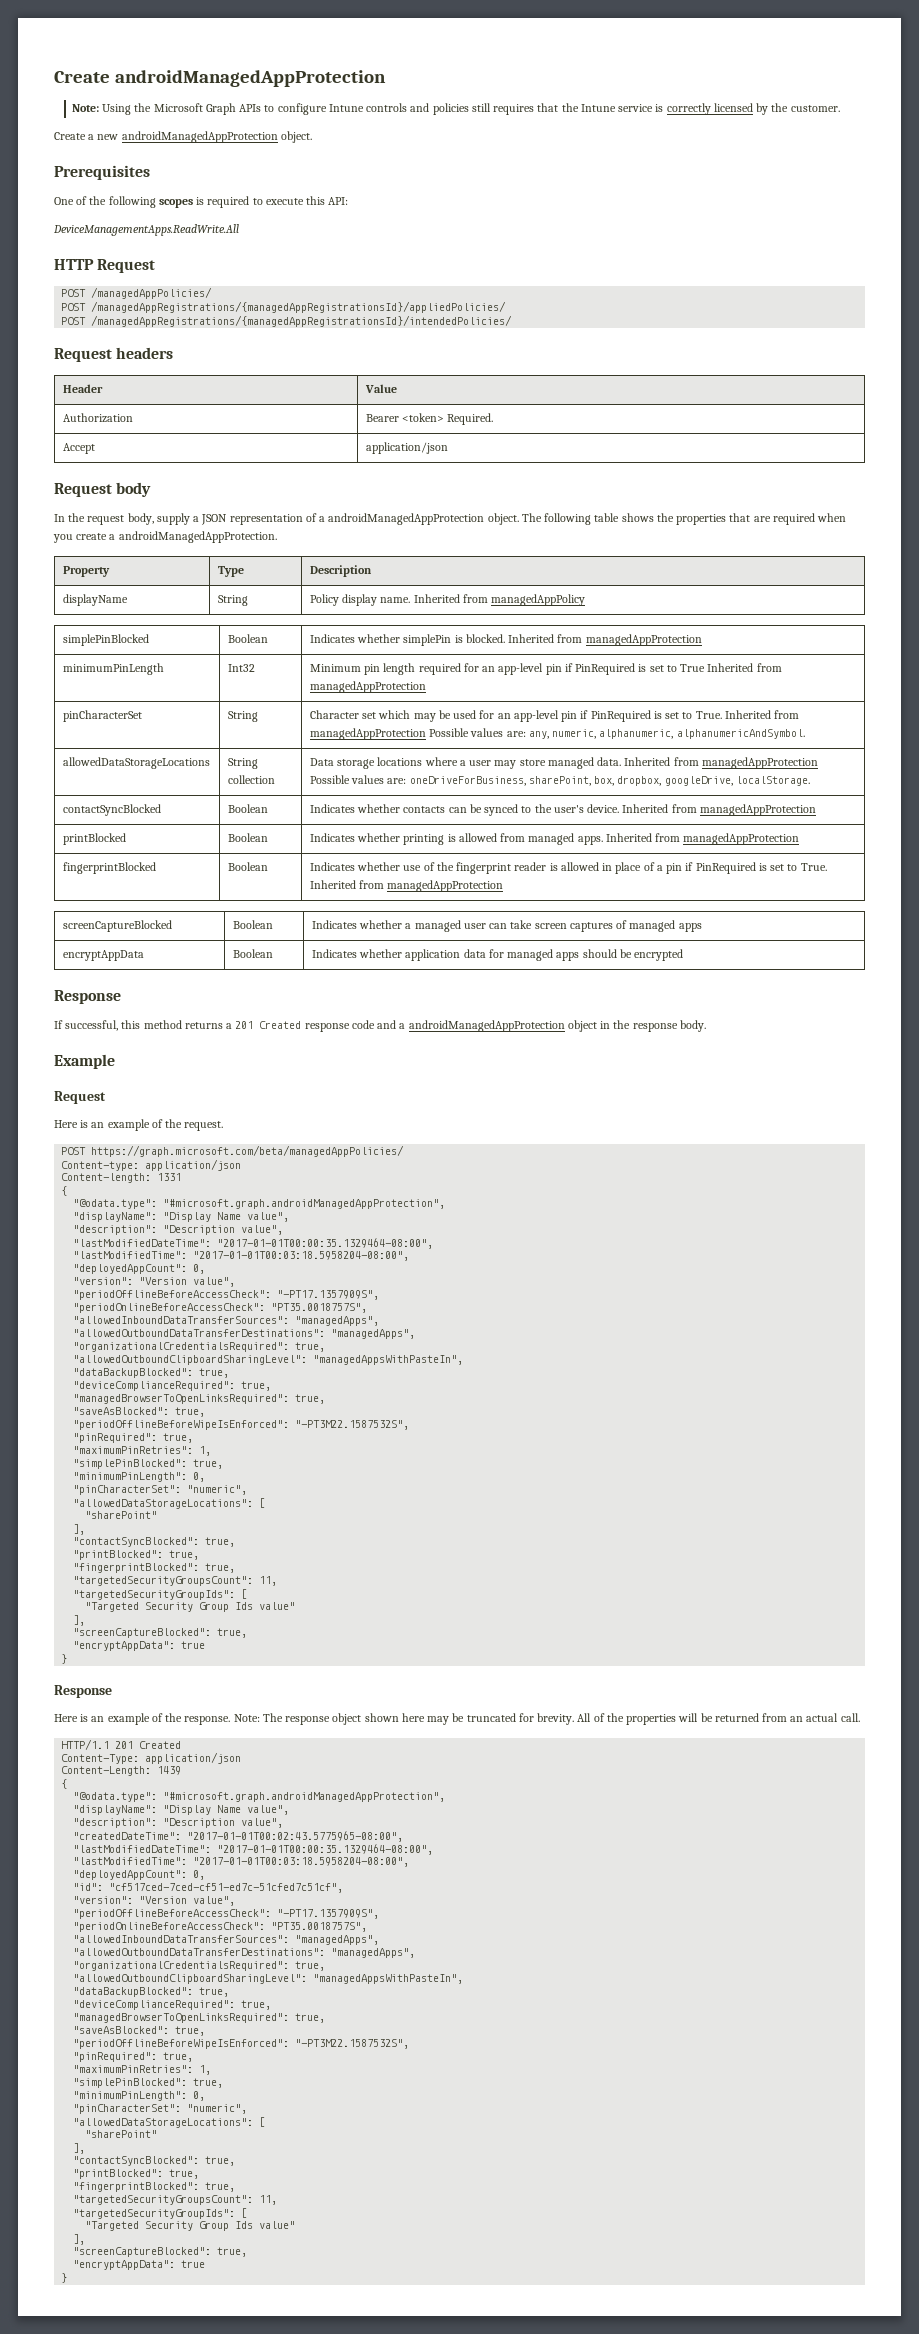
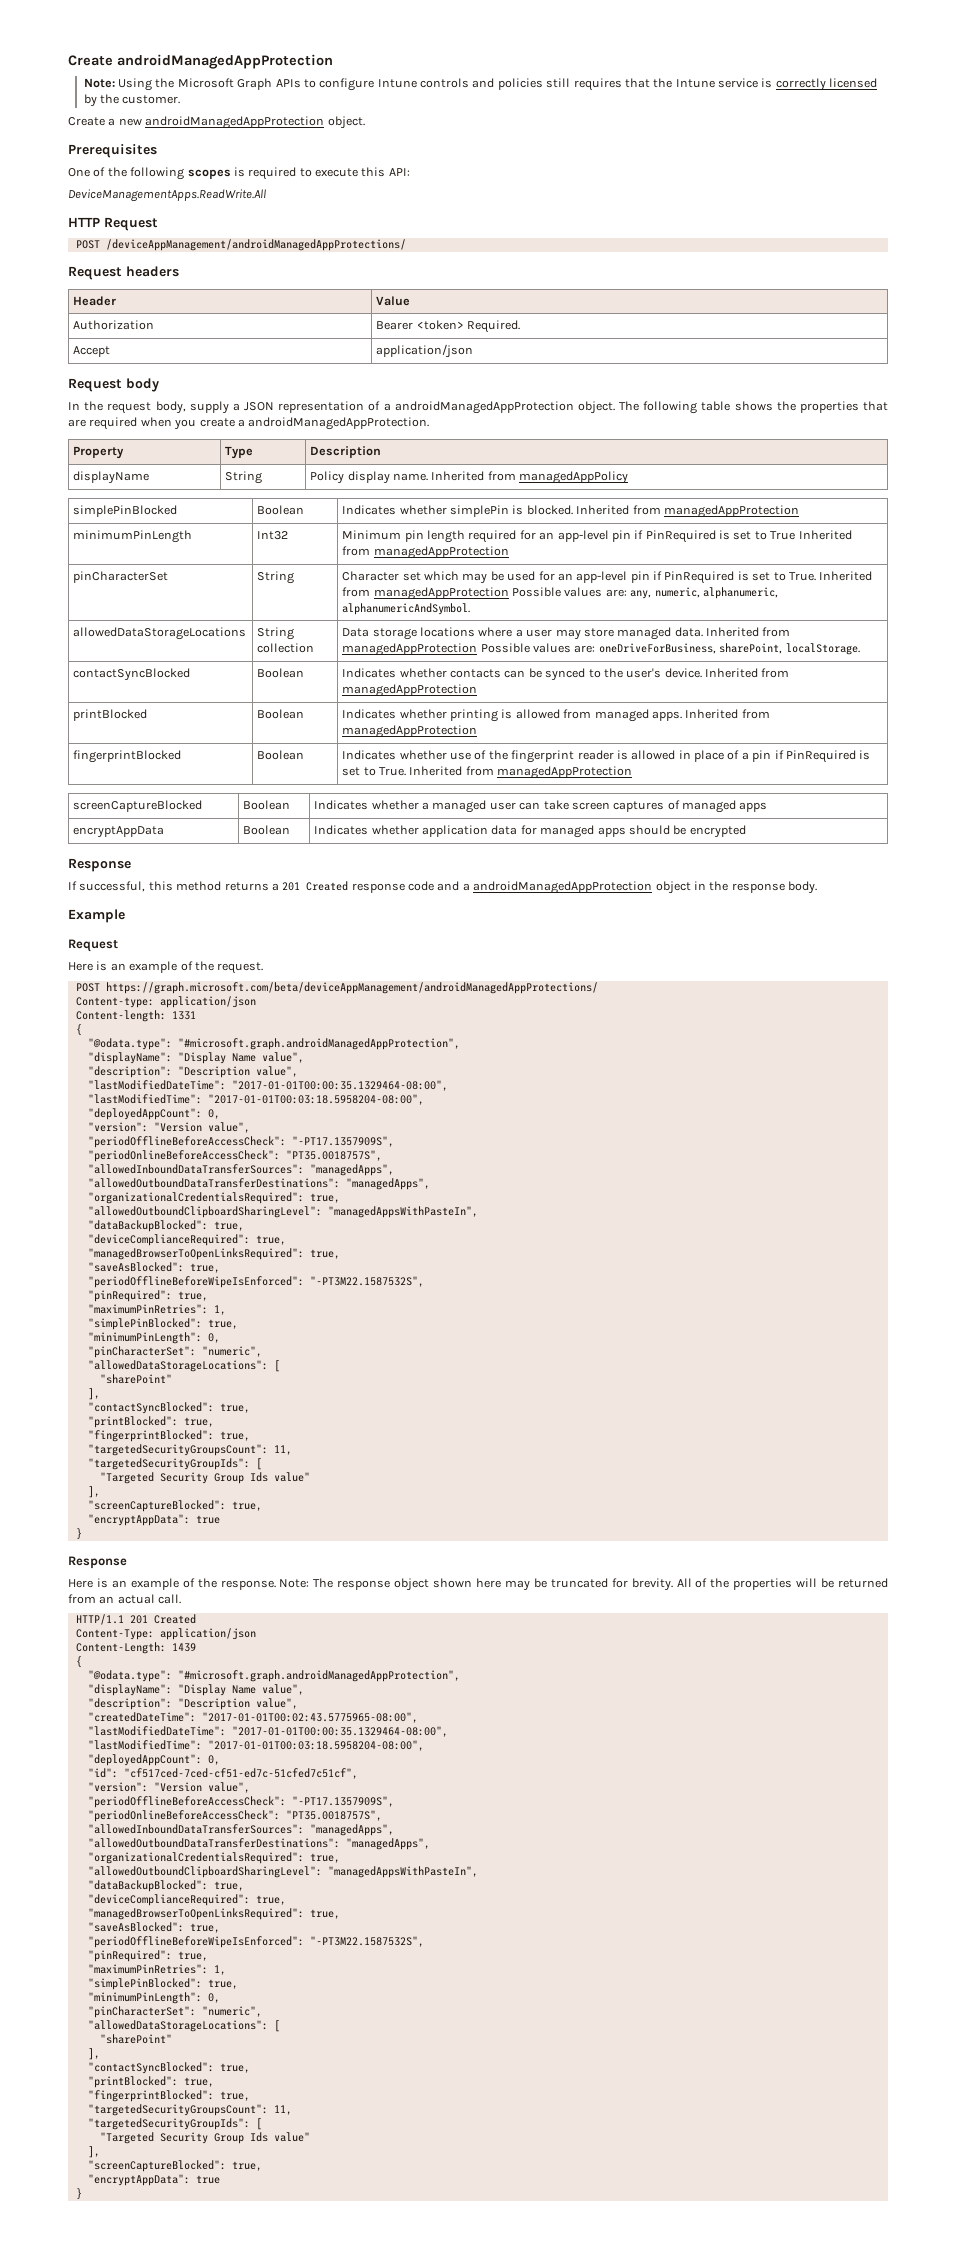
- POST /managedAppPolicies/
- POST /managedAppRegistrations/{managedAppRegistrationsId}/appliedPolicies/
- POST /managedAppRegistrations/{managedAppRegistrationsId}/intendedPolicies/
+ POST /deviceAppManagement/androidManagedAppProtections/
- allowedDataStorageLocations | String collection | Data storage locations where a user may store managed data. Inherited from managedAppProtection Possible values are: oneDriveForBusiness, sharePoint, box, dropbox, googleDrive, localStorage.
+ allowedDataStorageLocations | String collection | Data storage locations where a user may store managed data. Inherited from managedAppProtection Possible values are: oneDriveForBusiness, sharePoint, localStorage.
- POST https://graph.microsoft.com/beta/managedAppPolicies/
+ POST https://graph.microsoft.com/beta/deviceAppManagement/androidManagedAppProtections/

